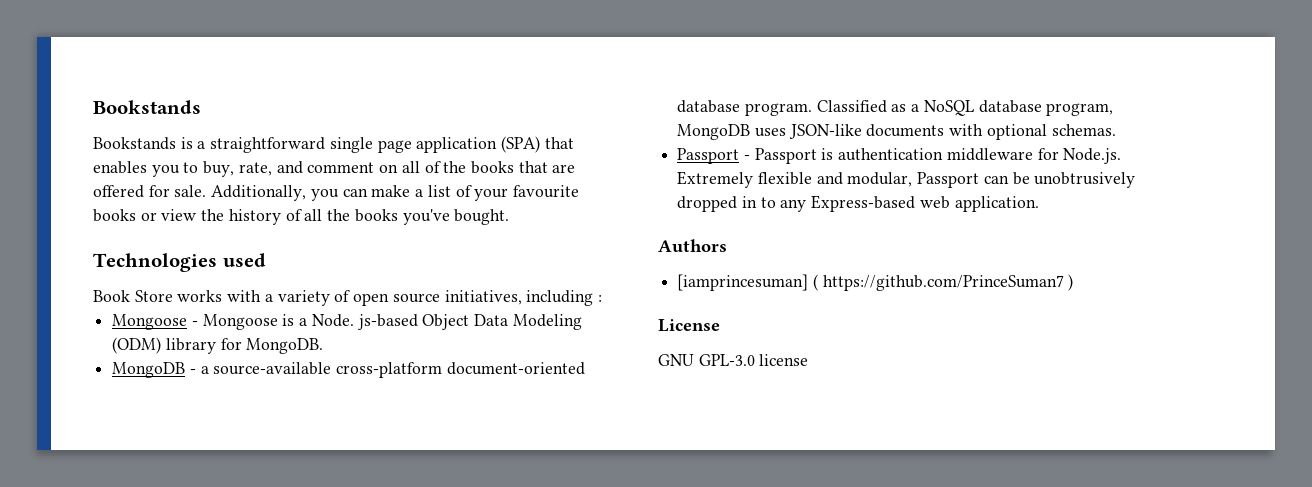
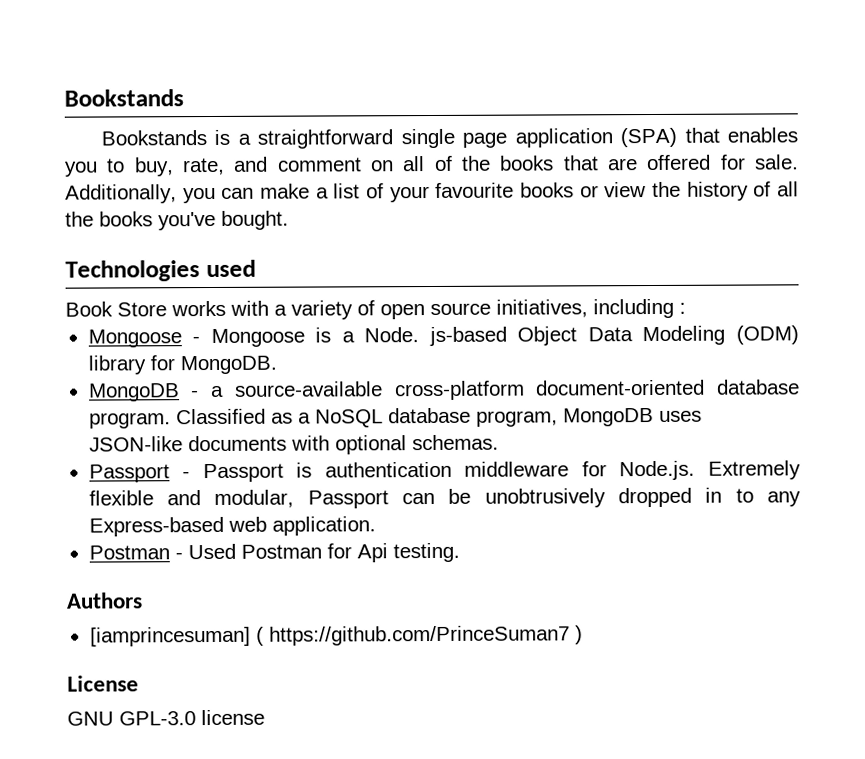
+ Postman - Used Postman for Api testing.

